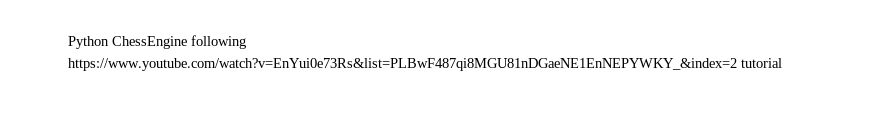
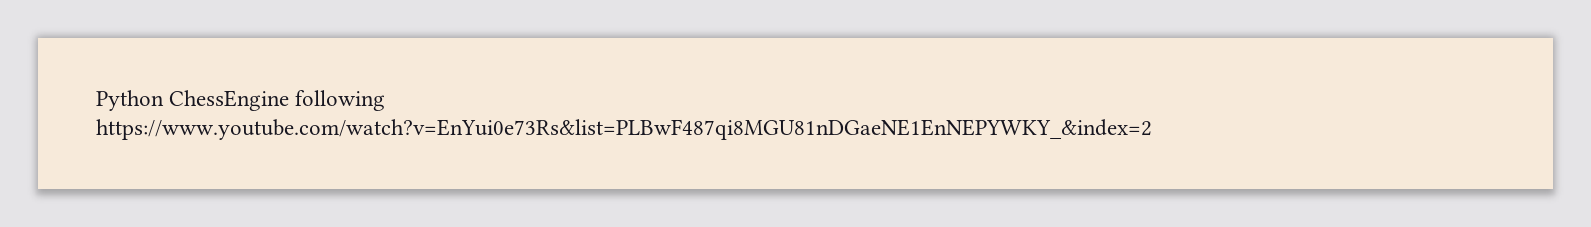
- Python ChessEngine following https://www.youtube.com/watch?v=EnYui0e73Rs&list=PLBwF487qi8MGU81nDGaeNE1EnNEPYWKY_&index=2 tutorial
+ Python ChessEngine following https://www.youtube.com/watch?v=EnYui0e73Rs&list=PLBwF487qi8MGU81nDGaeNE1EnNEPYWKY_&index=2

